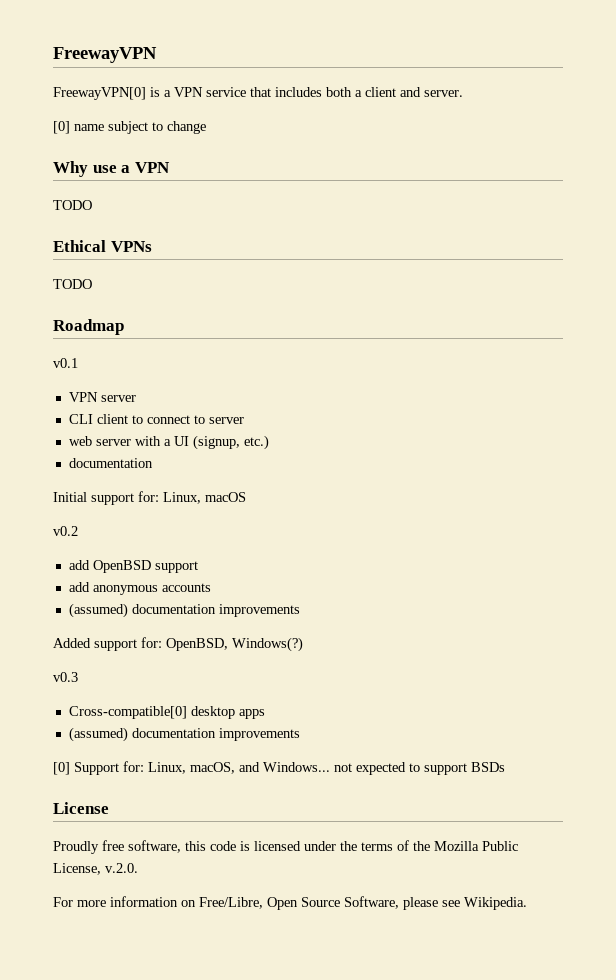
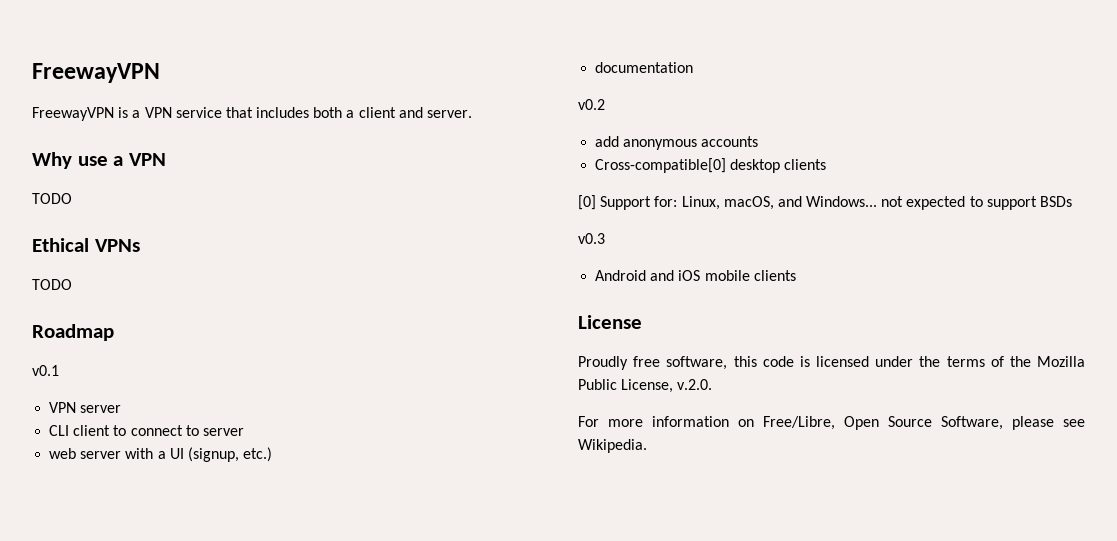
- FreewayVPN[0] is a VPN service that includes both a client and server.
+ FreewayVPN is a VPN service that includes both a client and server.
- [0] name subject to change
- Initial support for: Linux, macOS
  v0.2
- add OpenBSD support
  add anonymous accounts
- (assumed) documentation improvements
- Added support for: OpenBSD, Windows(?)
- v0.3
- Cross-compatible[0] desktop apps
- (assumed) documentation improvements
+ Cross-compatible[0] desktop clients
+ v0.3
+ Android and iOS mobile clients

